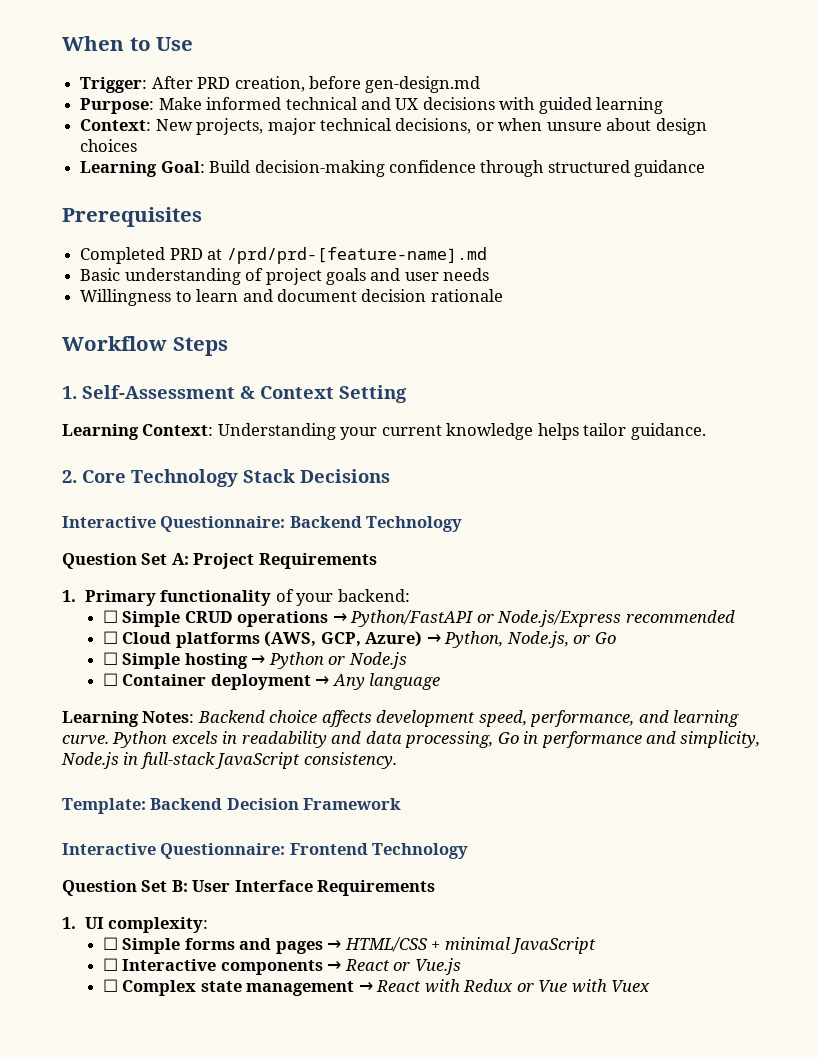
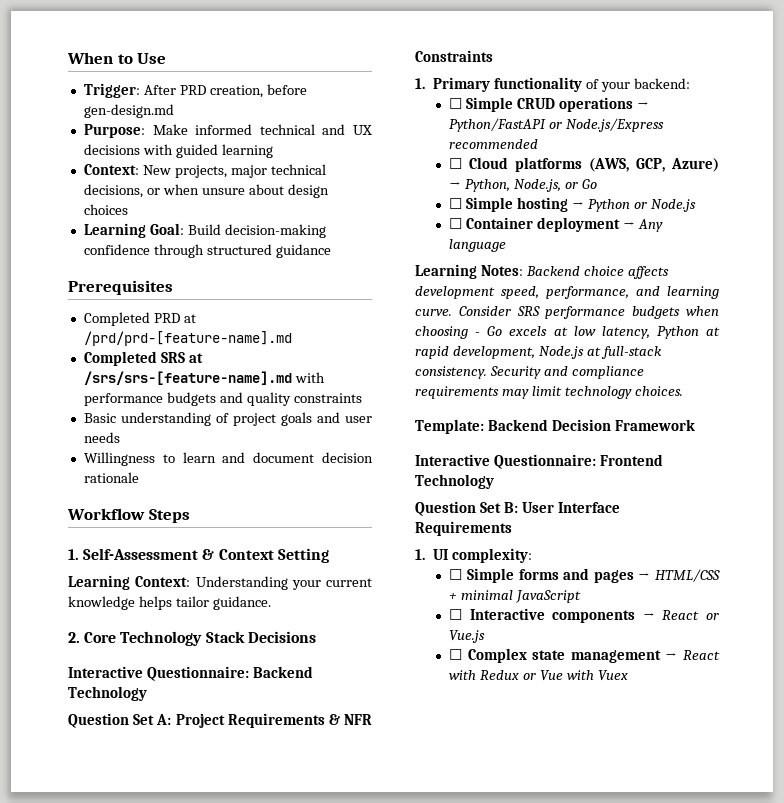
+ Completed SRS at /srs/srs-[feature-name].md with performance budgets and quality constraints
- Question Set A: Project Requirements
+ Question Set A: Project Requirements & NFR Constraints
- Python excels in readability and data processing, Go in performance and simplicity, Node.js in full-stack JavaScript consistency.
+ Consider SRS performance budgets when choosing - Go excels at low latency, Python at rapid development, Node.js at full-stack consistency. Security and compliance requirements may limit technology choices.

